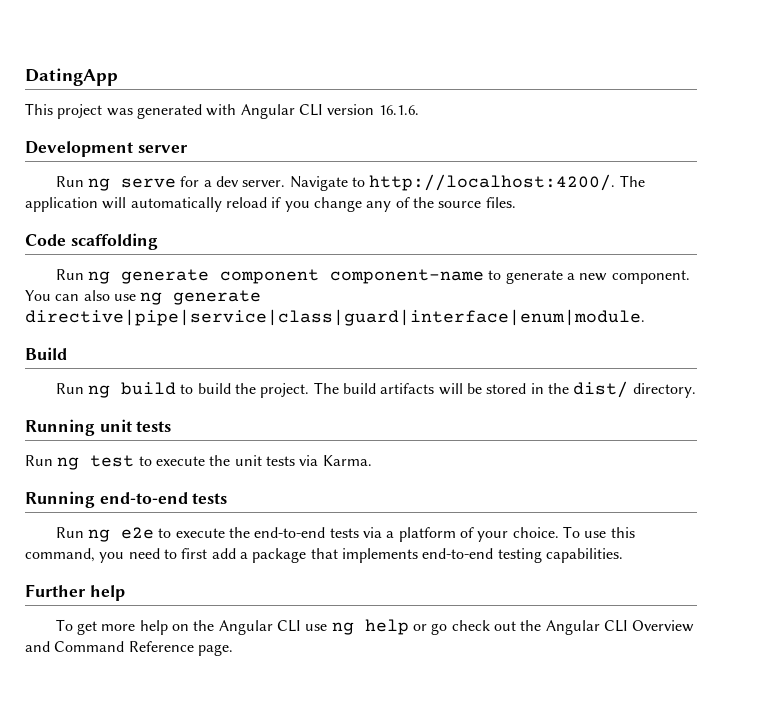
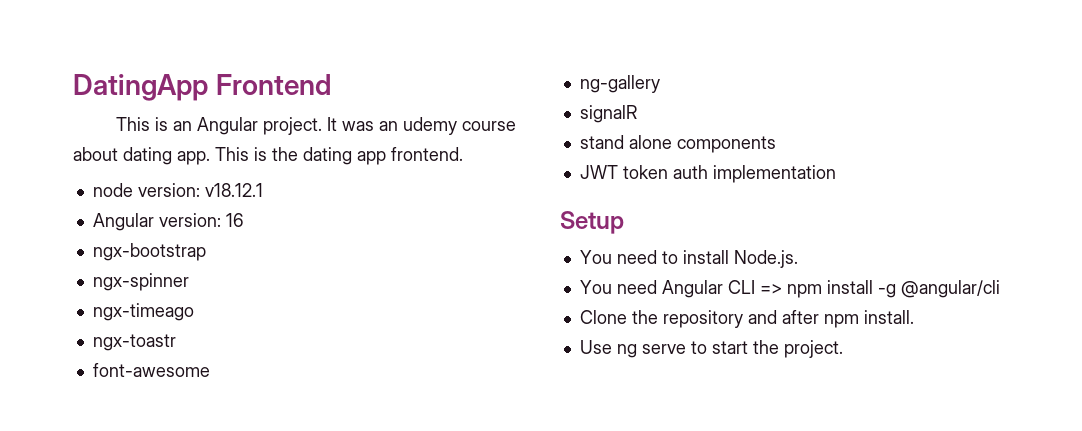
- DatingApp
- This project was generated with Angular CLI version 16.1.6.
- Development server
- Run ng serve for a dev server. Navigate to http://localhost:4200/. The application will automatically reload if you change any of the source files.
- Code scaffolding
- Run ng generate component component-name to generate a new component. You can also use ng generate directive|pipe|service|class|guard|interface|enum|module.
- Build
- Run ng build to build the project. The build artifacts will be stored in the dist/ directory.
- Running unit tests
- Run ng test to execute the unit tests via Karma.
- Running end-to-end tests
- Run ng e2e to execute the end-to-end tests via a platform of your choice. To use this command, you need to first add a package that implements end-to-end testing capabilities.
- Further help
- To get more help on the Angular CLI use ng help or go check out the Angular CLI Overview and Command Reference page.
+ DatingApp Frontend
+ This is an Angular project. It was an udemy course about dating app. This is the dating app frontend.
+ node version: v18.12.1
+ Angular version: 16
+ ngx-bootstrap
+ ngx-spinner
+ ngx-timeago
+ ngx-toastr
+ font-awesome
+ ng-gallery
+ signalR
+ stand alone components
+ JWT token auth implementation
+ Setup
+ You need to install Node.js.
+ You need Angular CLI => npm install -g @angular/cli
+ Clone the repository and after npm install.
+ Use ng serve to start the project.

